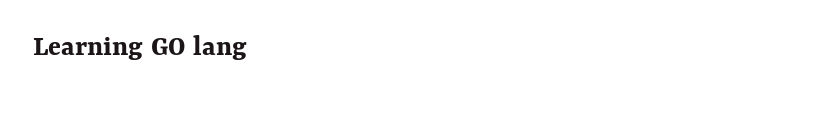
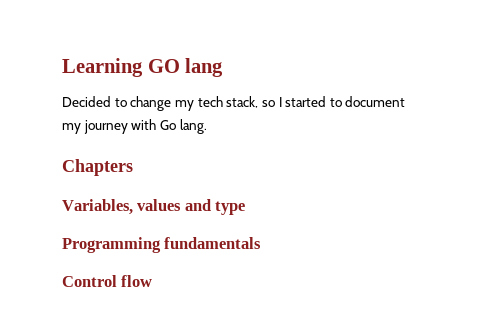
+ Decided to change my tech stack, so I started to document my journey with Go lang.
+ Chapters
+ Variables, values and type
+ Programming fundamentals
+ Control flow

